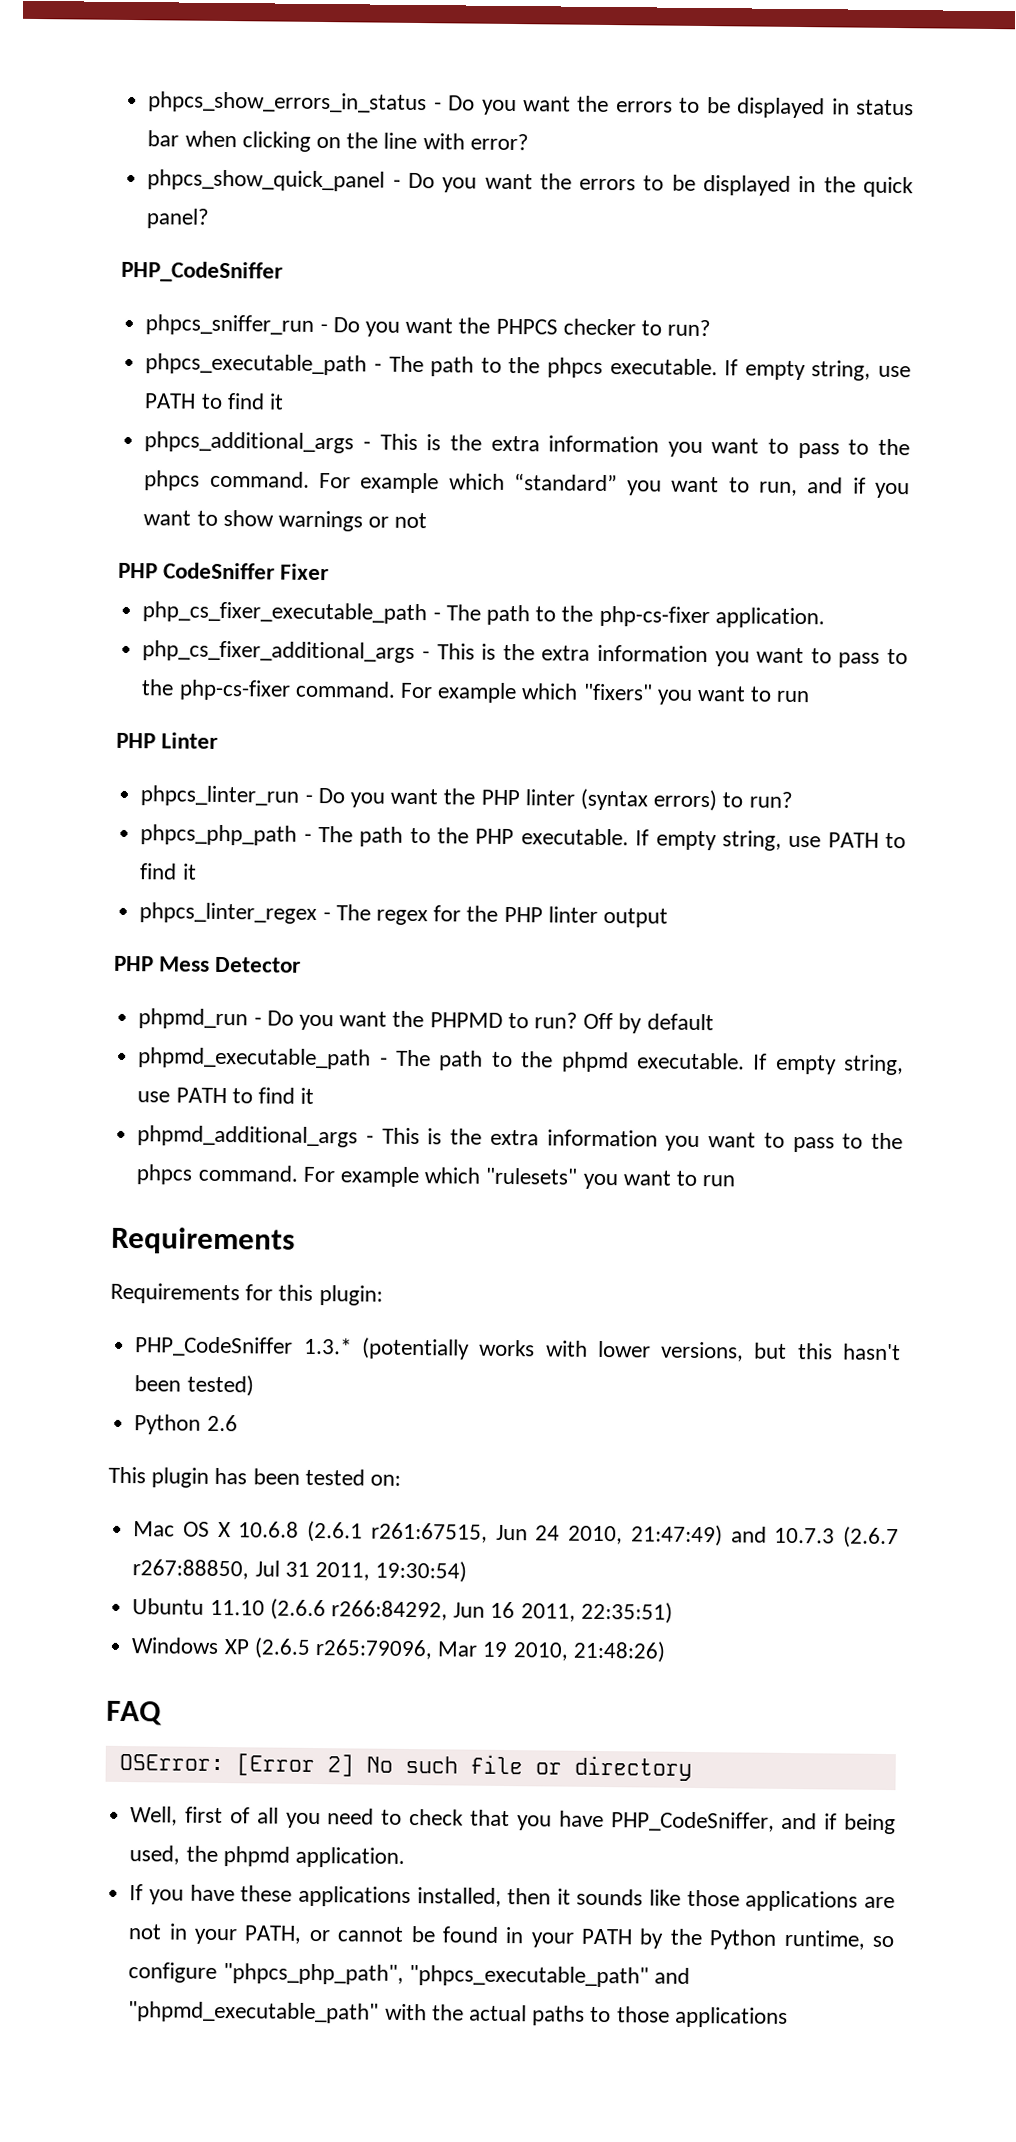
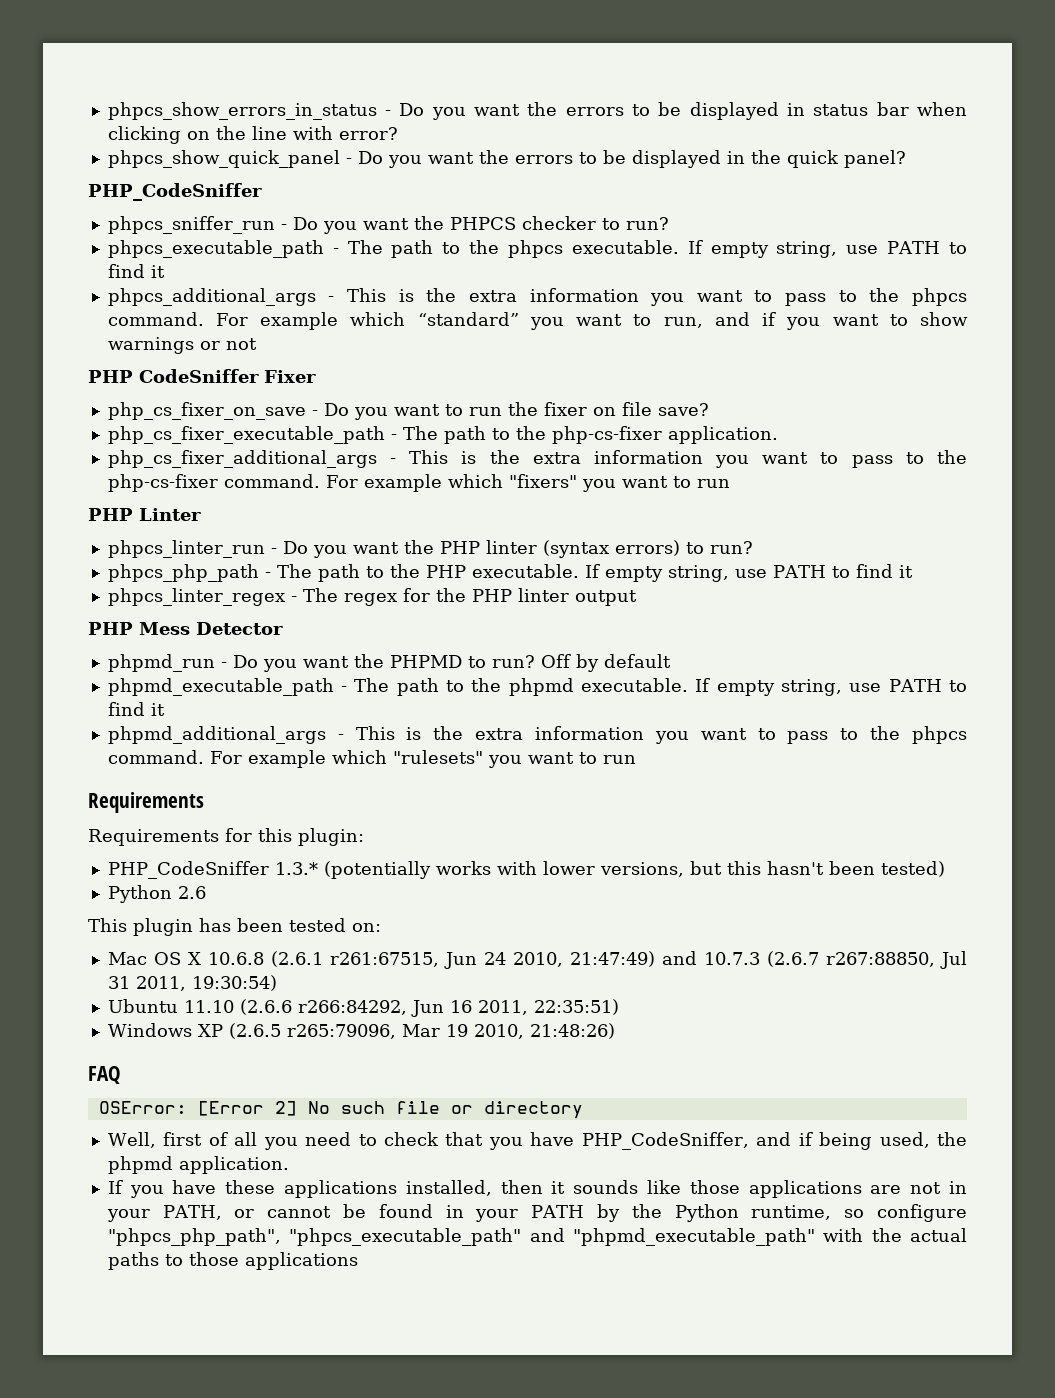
+ php_cs_fixer_on_save - Do you want to run the fixer on file save?

